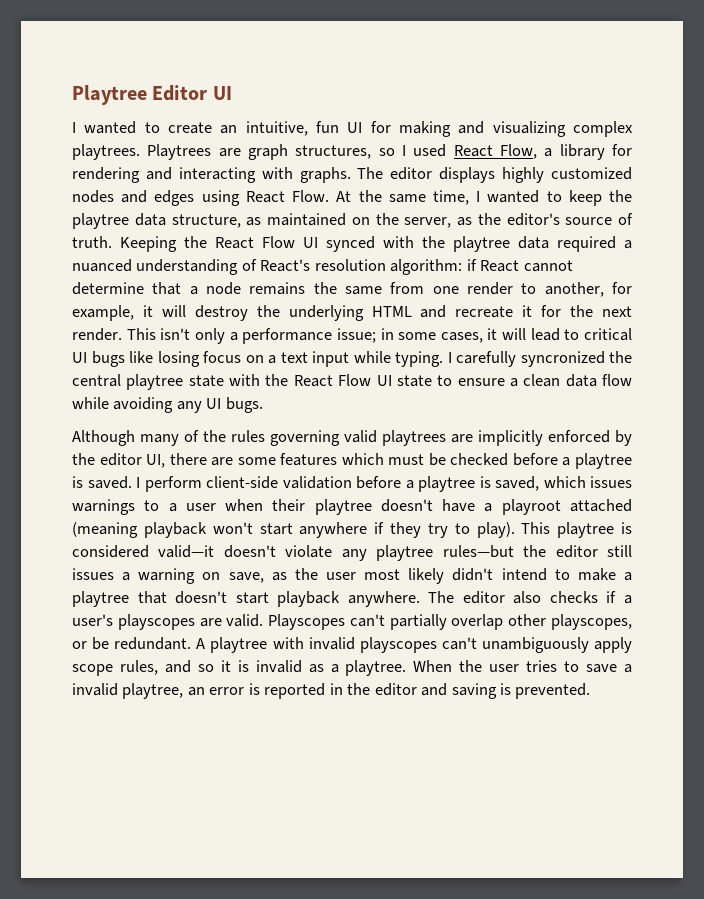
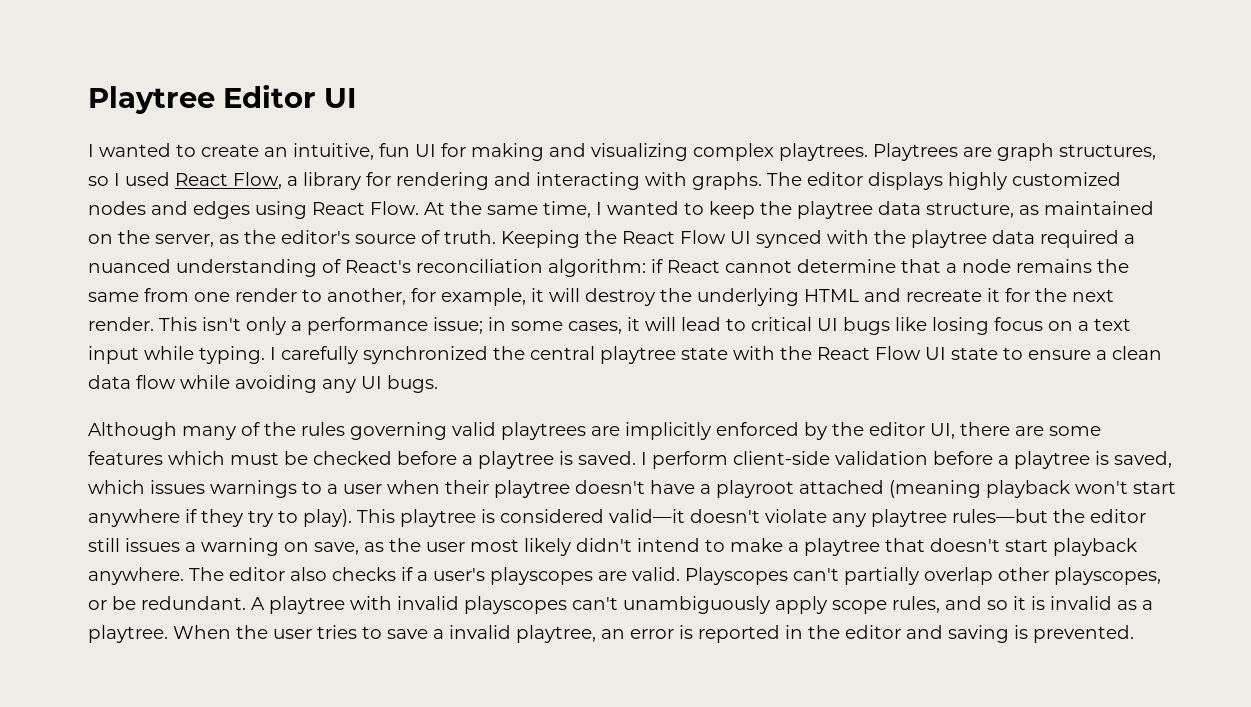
- Keeping the React Flow UI synced with the playtree data required a nuanced understanding of React's resolution algorithm: if React cannot determine that a node remains the same from one render to another, for example, it will destroy the underlying HTML and recreate it for the next render.
+ Keeping the React Flow UI synced with the playtree data required a nuanced understanding of React's reconciliation algorithm: if React cannot determine that a node remains the same from one render to another, for example, it will destroy the underlying HTML and recreate it for the next render.
- I carefully syncronized the central playtree state with the React Flow UI state to ensure a clean data flow while avoiding any UI bugs.
+ I carefully synchronized the central playtree state with the React Flow UI state to ensure a clean data flow while avoiding any UI bugs.

